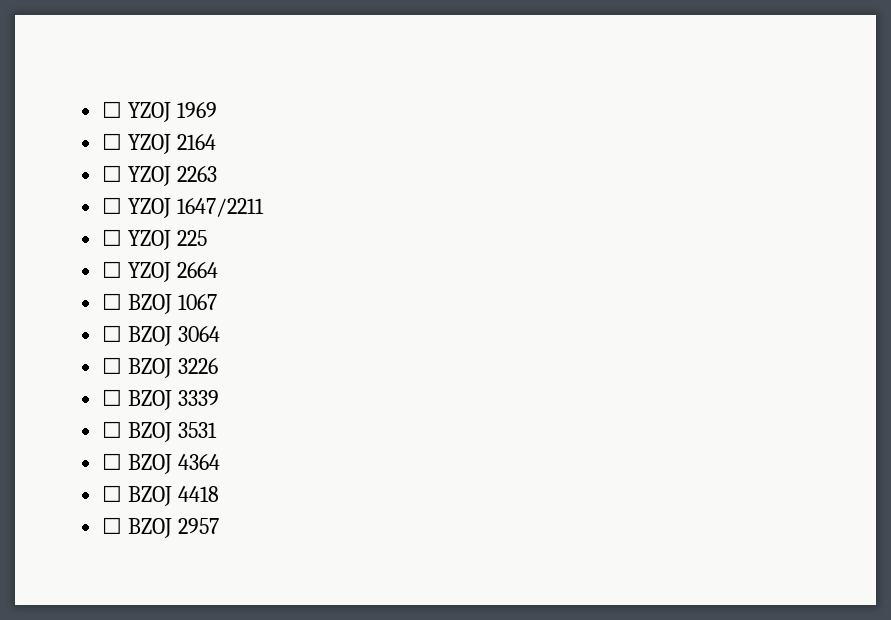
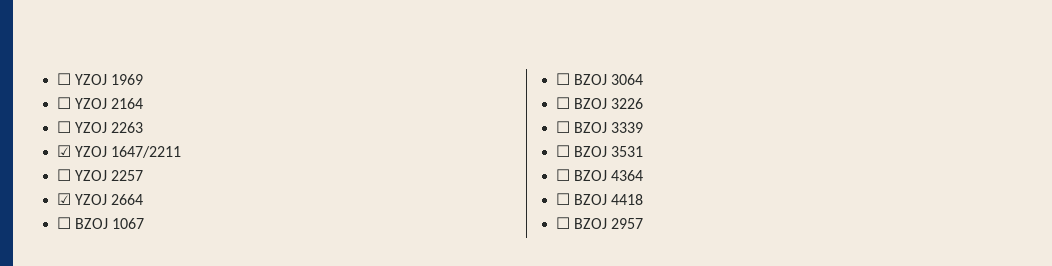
- ☐ YZOJ 1647/2211
+ ☑ YZOJ 1647/2211
- ☐ YZOJ 225
- ☐ YZOJ 2664
+ ☐ YZOJ 2257
+ ☑ YZOJ 2664

